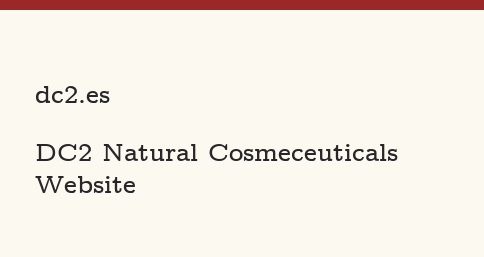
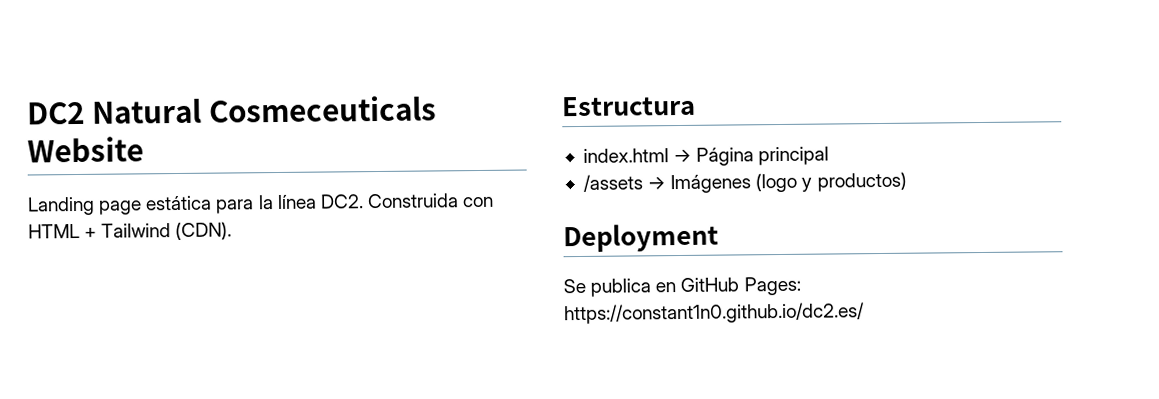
- dc2.es
+ Landing page estática para la línea DC2. Construida con HTML + Tailwind (CDN).
+ Estructura
+ index.html → Página principal
+ /assets → Imágenes (logo y productos)
+ Deployment
+ Se publica en GitHub Pages: https://constant1n0.github.io/dc2.es/

